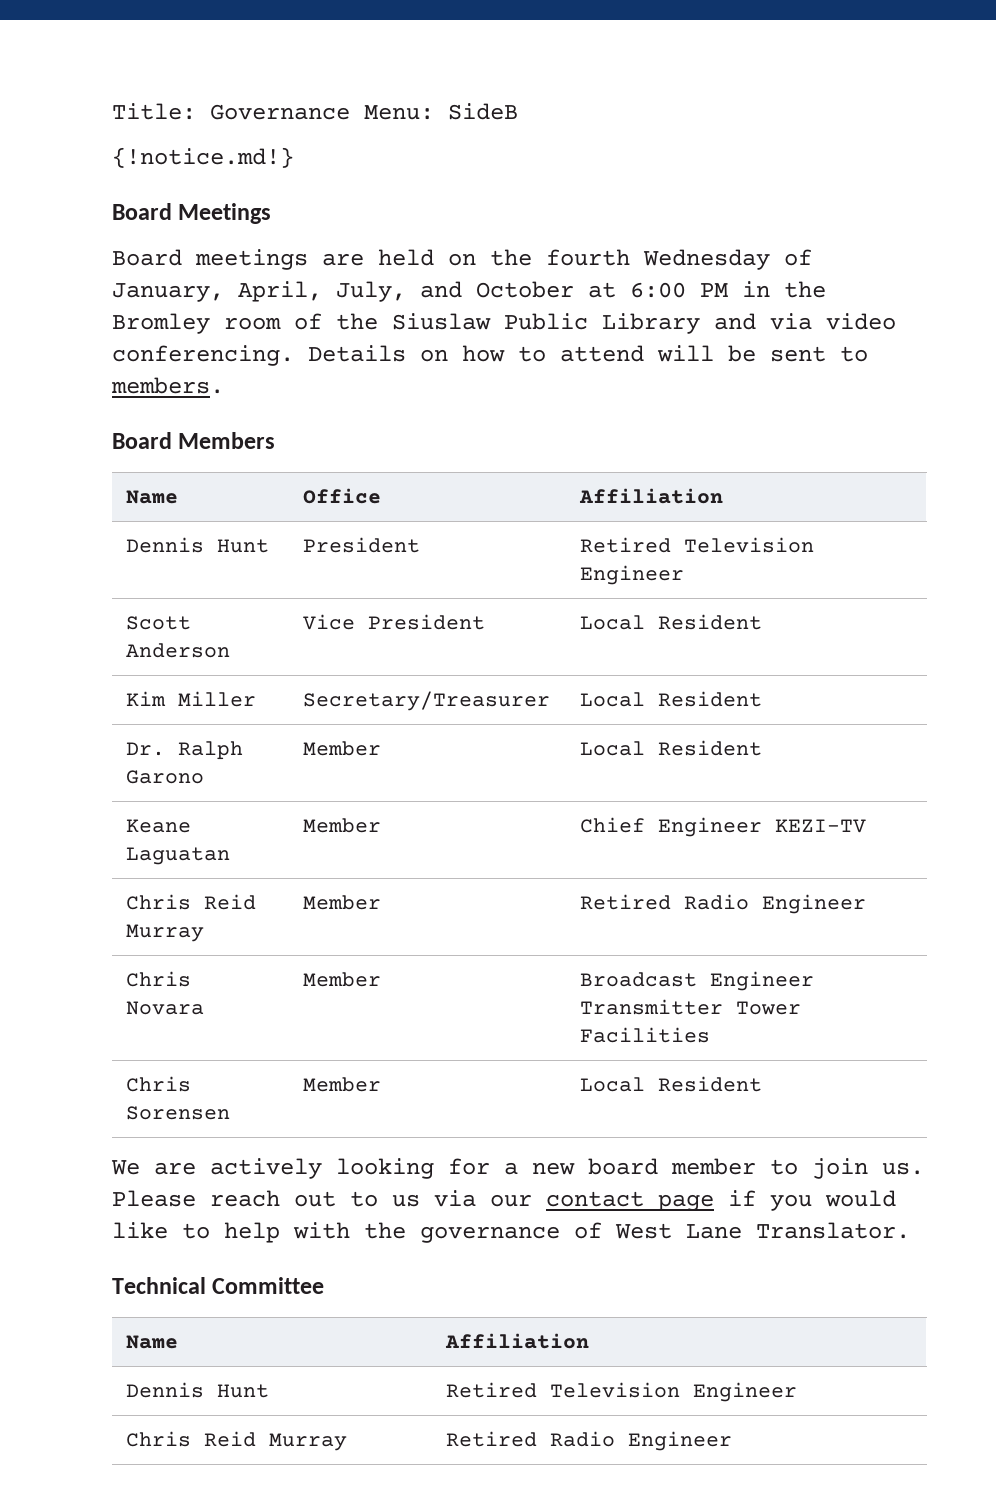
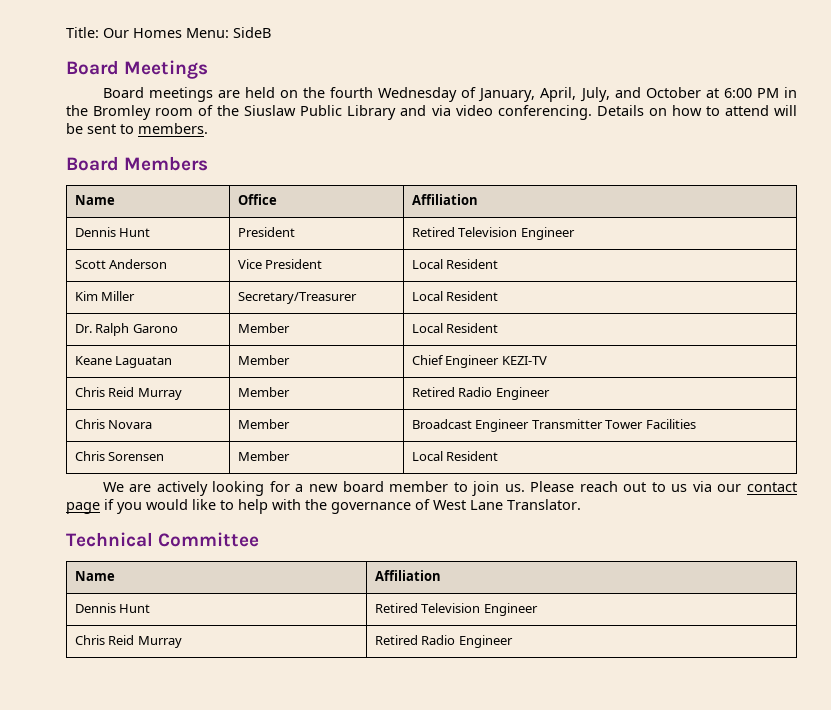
- Title: Governance Menu: SideB
+ Title: Our Homes Menu: SideB
- {!notice.md!}

